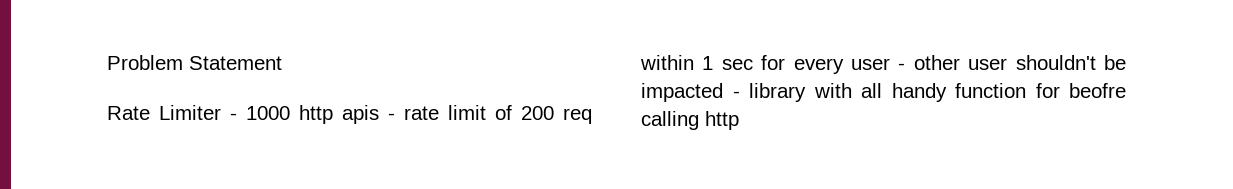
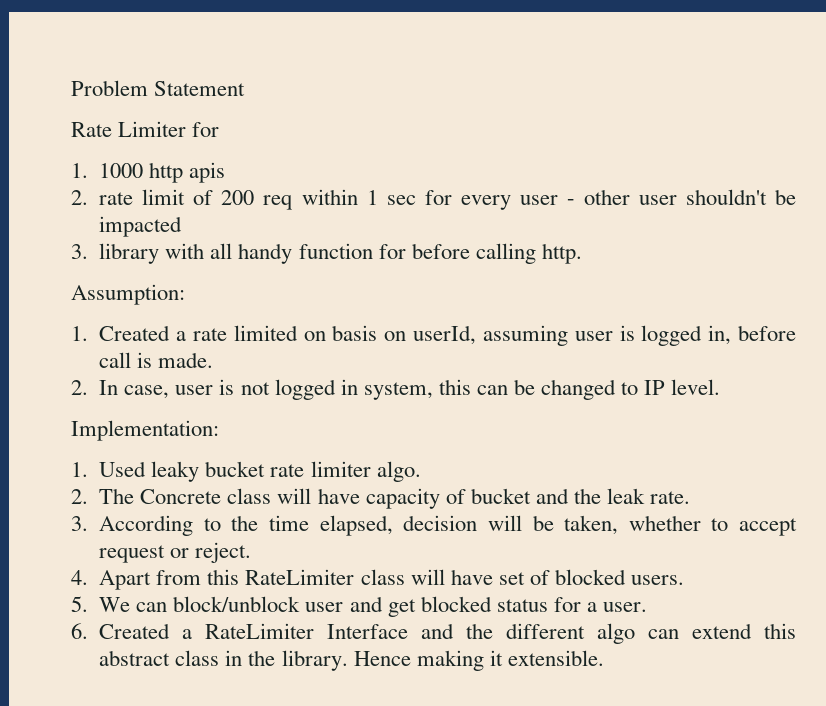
- Rate Limiter - 1000 http apis - rate limit of 200 req within 1 sec for every user - other user shouldn't be impacted - library with all handy function for beofre calling http
+ Rate Limiter for
+ 1. 1000 http apis
+ 2. rate limit of 200 req within 1 sec for every user - other user shouldn't be impacted
+ 3. library with all handy function for before calling http.
+ Assumption:
+ 1. Created a rate limited on basis on userId, assuming user is logged in, before call is made.
+ 2. In case, user is not logged in system, this can be changed to IP level.
+ Implementation:
+ 1. Used leaky bucket rate limiter algo.
+ 2. The Concrete class will have capacity of bucket and the leak rate.
+ 3. According to the time elapsed, decision will be taken, whether to accept request or reject.
+ 4. Apart from this RateLimiter class will have set of blocked users.
+ 5. We can block/unblock user and get blocked status for a user.
+ 6. Created a RateLimiter Interface and the different algo can extend this abstract class in the library. Hence making it extensible.

